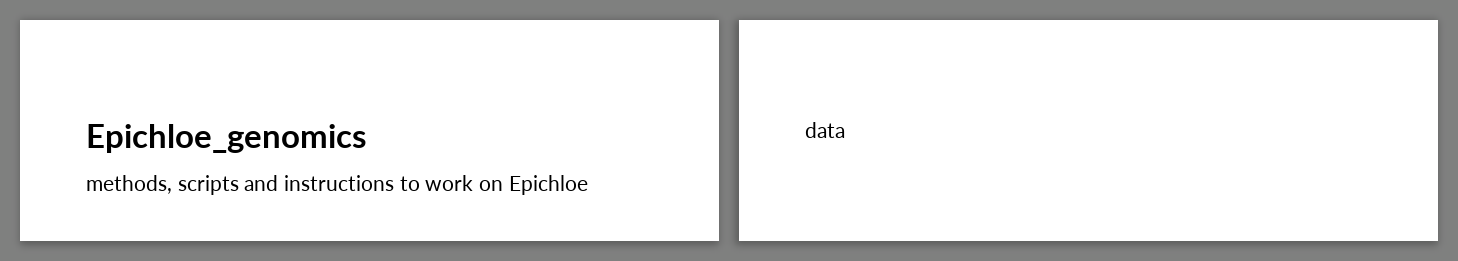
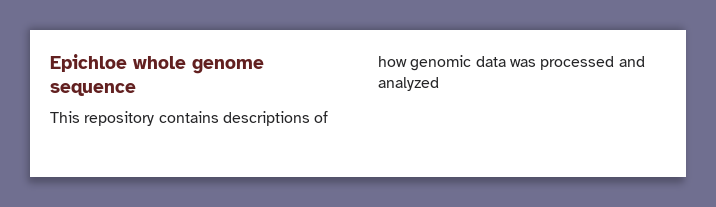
- Epichloe_genomics
- methods, scripts and instructions to work on Epichloe data
+ Epichloe whole genome sequence
+ This repository contains descriptions of how genomic data was processed and analyzed

